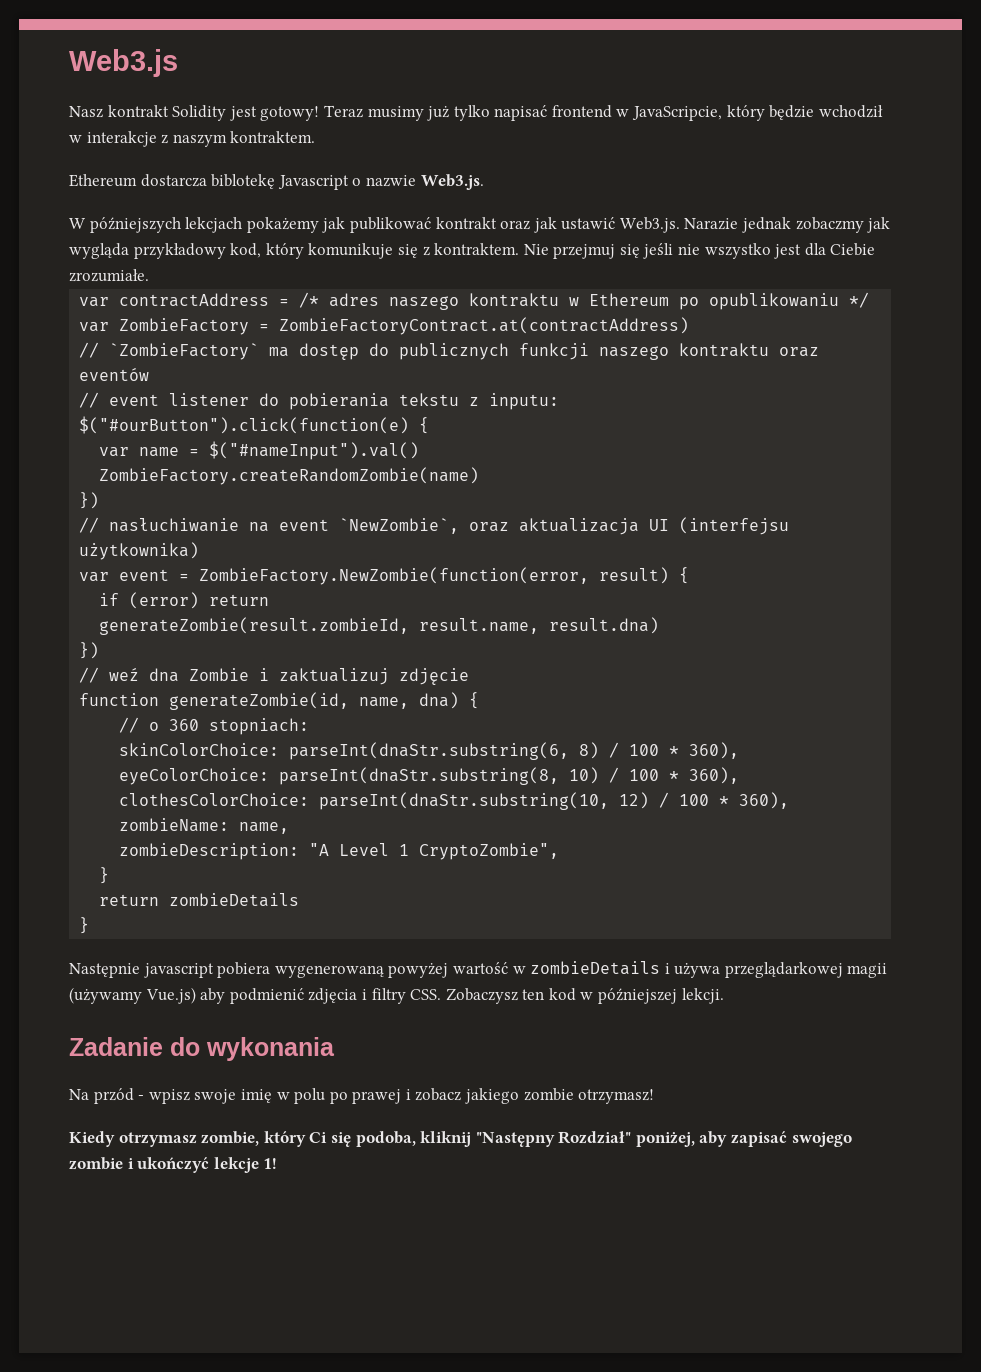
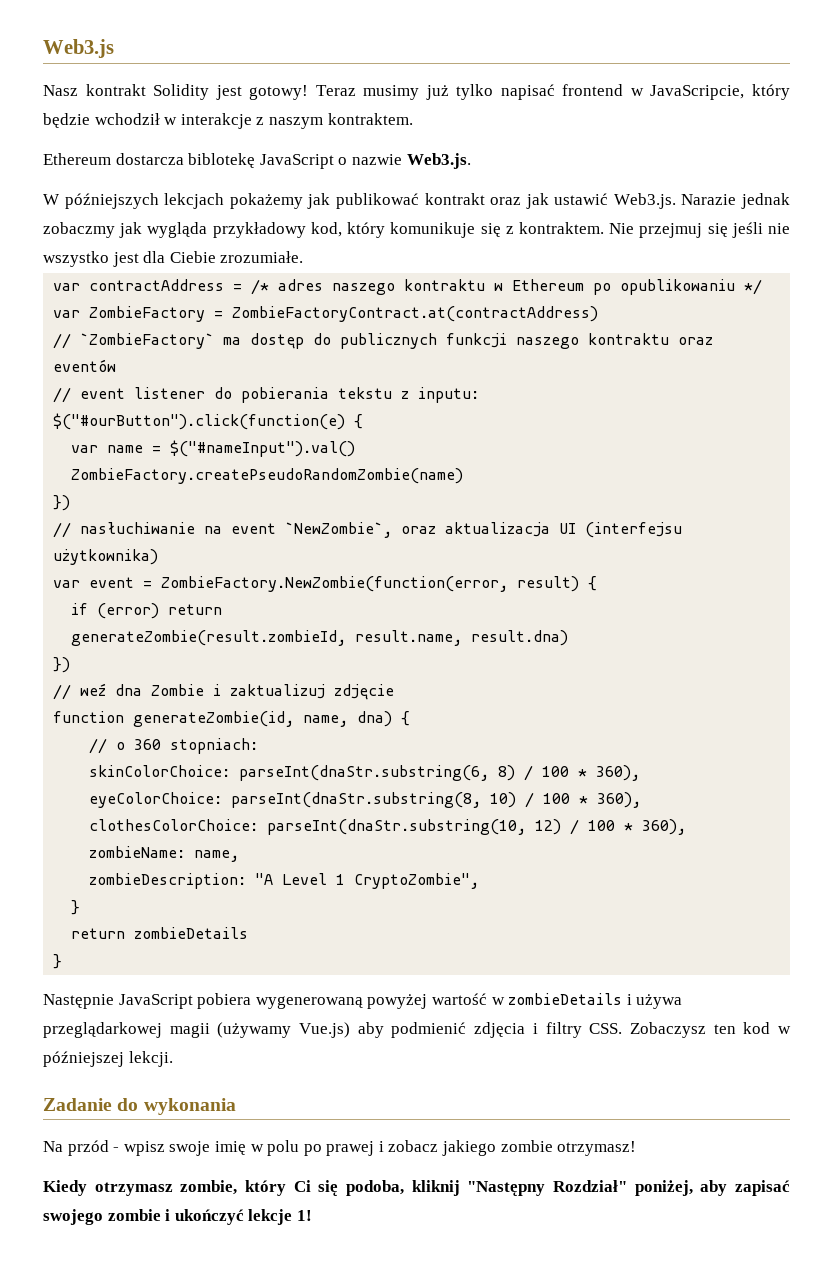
- Ethereum dostarcza biblotekę Javascript o nazwie Web3.js.
+ Ethereum dostarcza biblotekę JavaScript o nazwie Web3.js.
- ZombieFactory.createRandomZombie(name)
+ ZombieFactory.createPseudoRandomZombie(name)
- Następnie javascript pobiera wygenerowaną powyżej wartość w zombieDetails i używa przeglądarkowej magii (używamy Vue.js) aby podmienić zdjęcia i filtry CSS. Zobaczysz ten kod w późniejszej lekcji.
+ Następnie JavaScript pobiera wygenerowaną powyżej wartość w zombieDetails i używa przeglądarkowej magii (używamy Vue.js) aby podmienić zdjęcia i filtry CSS. Zobaczysz ten kod w późniejszej lekcji.

